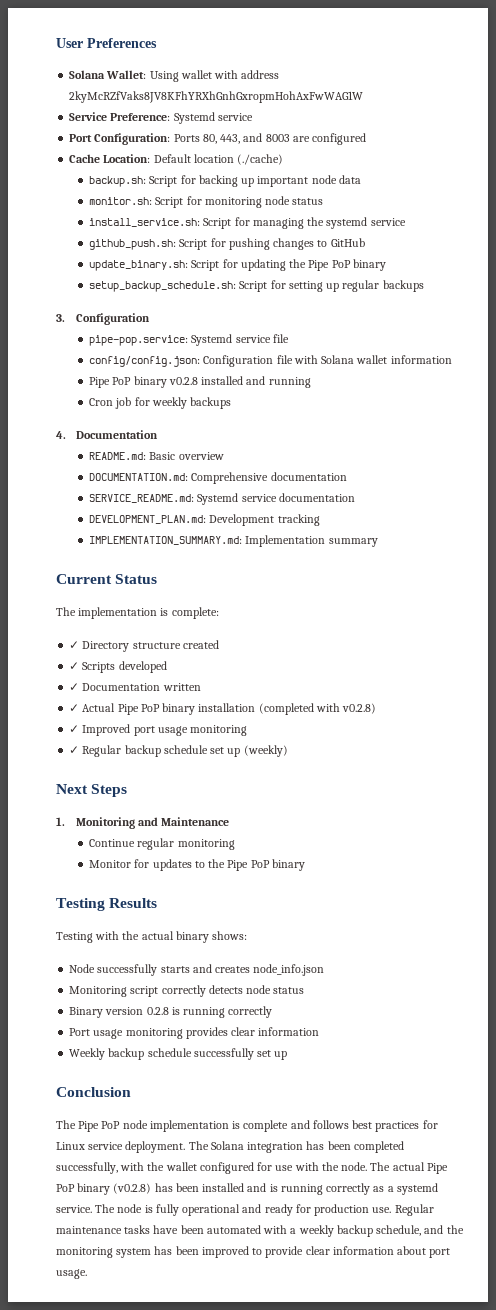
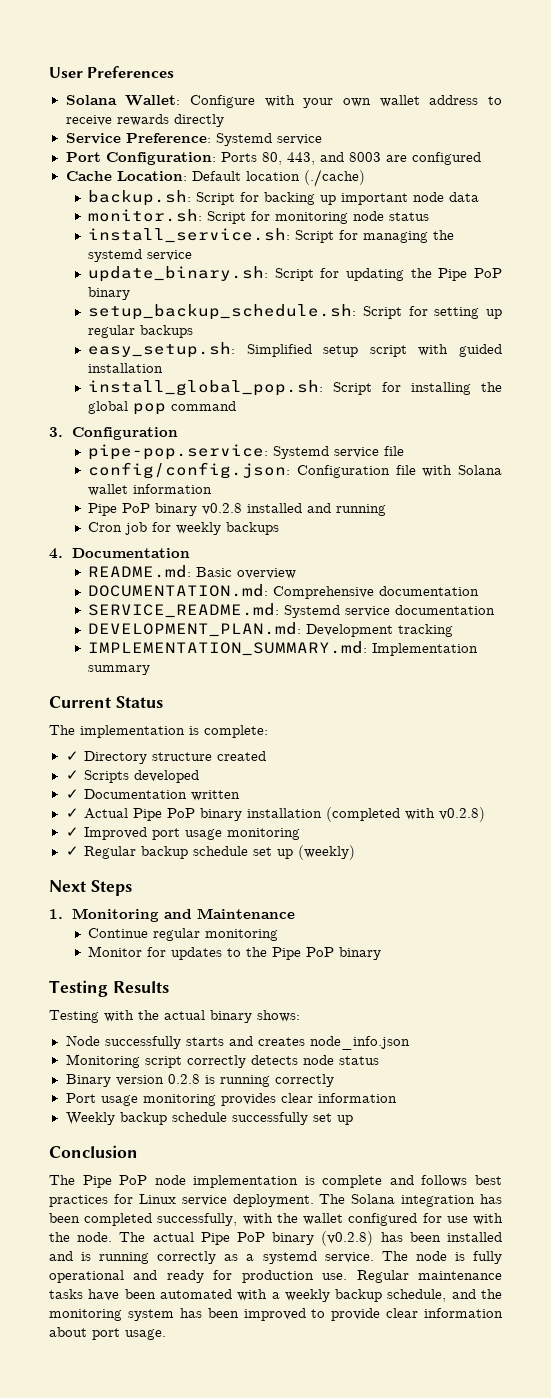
- Solana Wallet: Using wallet with address 2kyMcRZfVaks8JV8KFhYRXhGnhGxropmHohAxFwWAG1W
+ Solana Wallet: Configure with your own wallet address to receive rewards directly
- github_push.sh: Script for pushing changes to GitHub
+ easy_setup.sh: Simplified setup script with guided installation
+ install_global_pop.sh: Script for installing the global pop command

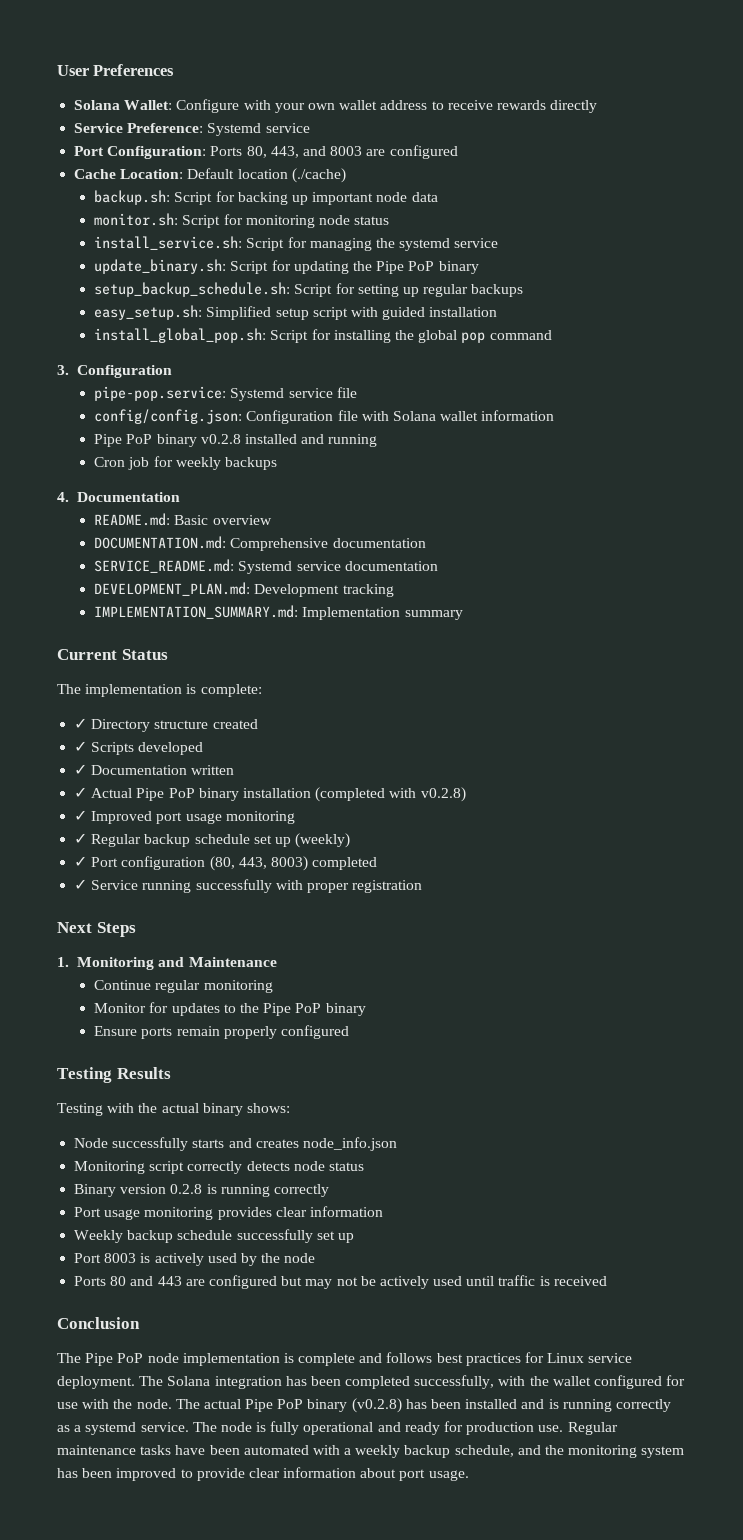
+ ✓ Port configuration (80, 443, 8003) completed
+ ✓ Service running successfully with proper registration
+ Ensure ports remain properly configured
+ Port 8003 is actively used by the node
+ Ports 80 and 443 are configured but may not be actively used until traffic is received

